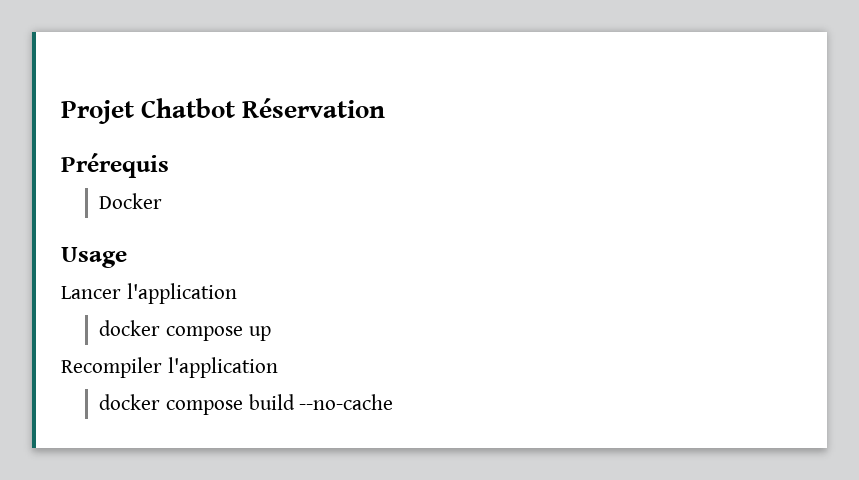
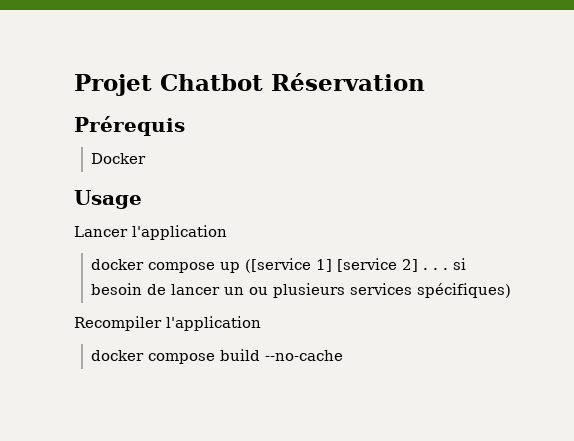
- docker compose up
+ docker compose up ([service 1] [service 2] . . . si besoin de lancer un ou plusieurs services spécifiques)

